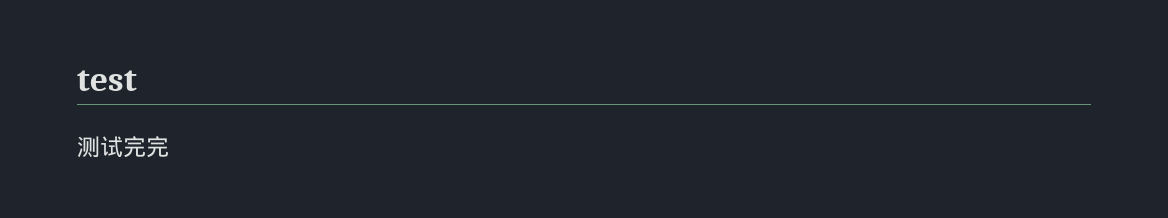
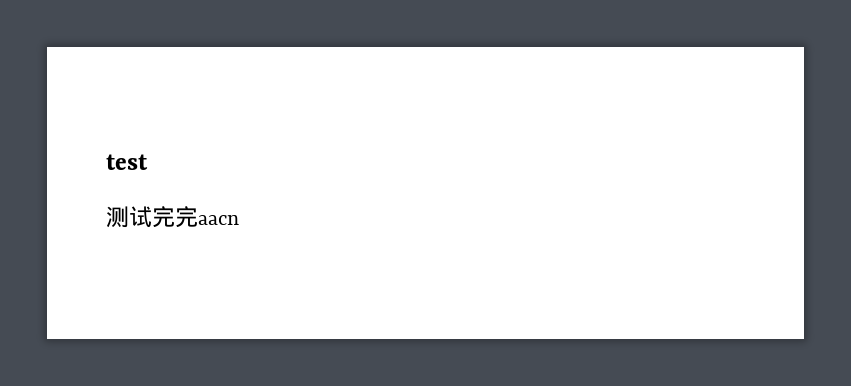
- 测试完完
+ 测试完完aacn

